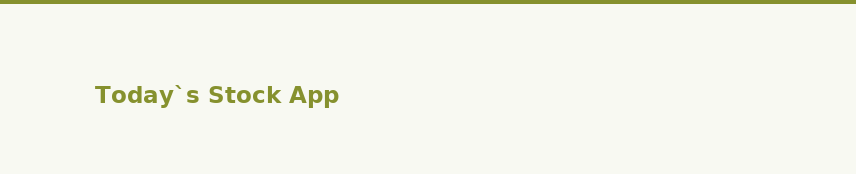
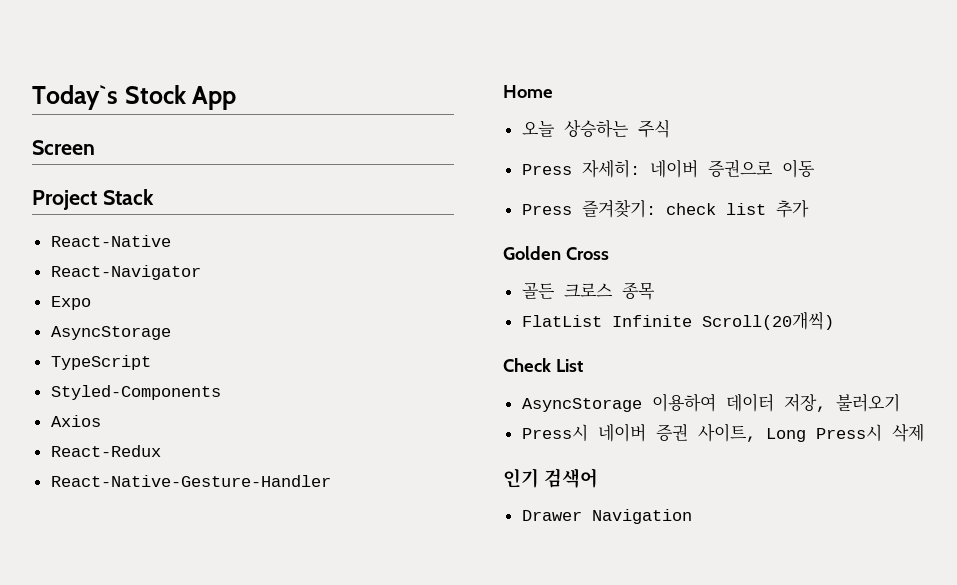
+ Screen
+ Project Stack
+ React-Native
+ React-Navigator
+ Expo
+ AsyncStorage
+ TypeScript
+ Styled-Components
+ Axios
+ React-Redux
+ React-Native-Gesture-Handler
+ Home
+ 오늘 상승하는 주식
+ Press 자세히: 네이버 증권으로 이동
+ Press 즐겨찾기: check list 추가
+ Golden Cross
+ 골든 크로스 종목
+ FlatList Infinite Scroll(20개씩)
+ Check List
+ AsyncStorage 이용하여 데이터 저장, 불러오기
+ Press시 네이버 증권 사이트, Long Press시 삭제
+ 인기 검색어
+ Drawer Navigation

